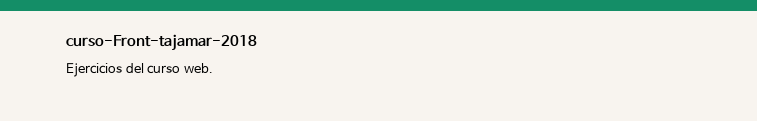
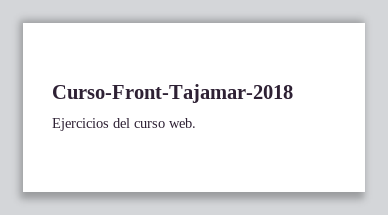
- curso-Front-tajamar-2018
+ Curso-Front-Tajamar-2018

